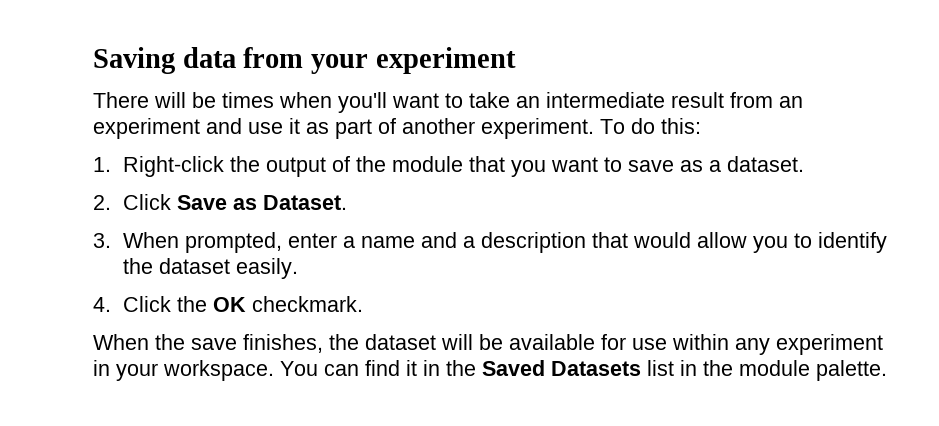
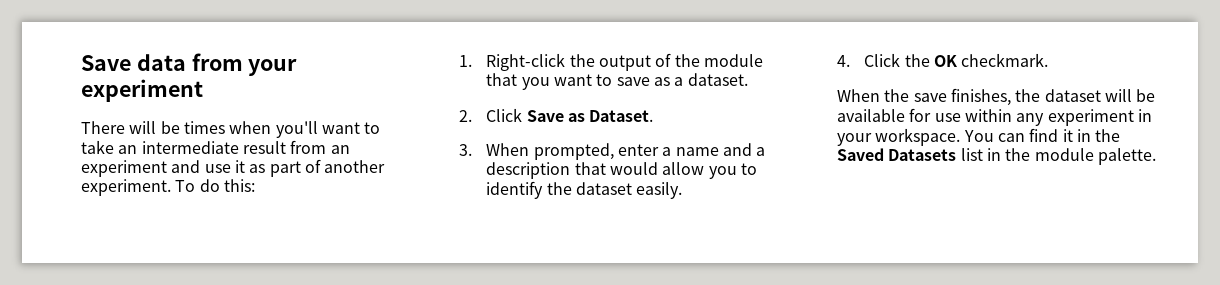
- Saving data from your experiment
+ Save data from your experiment

